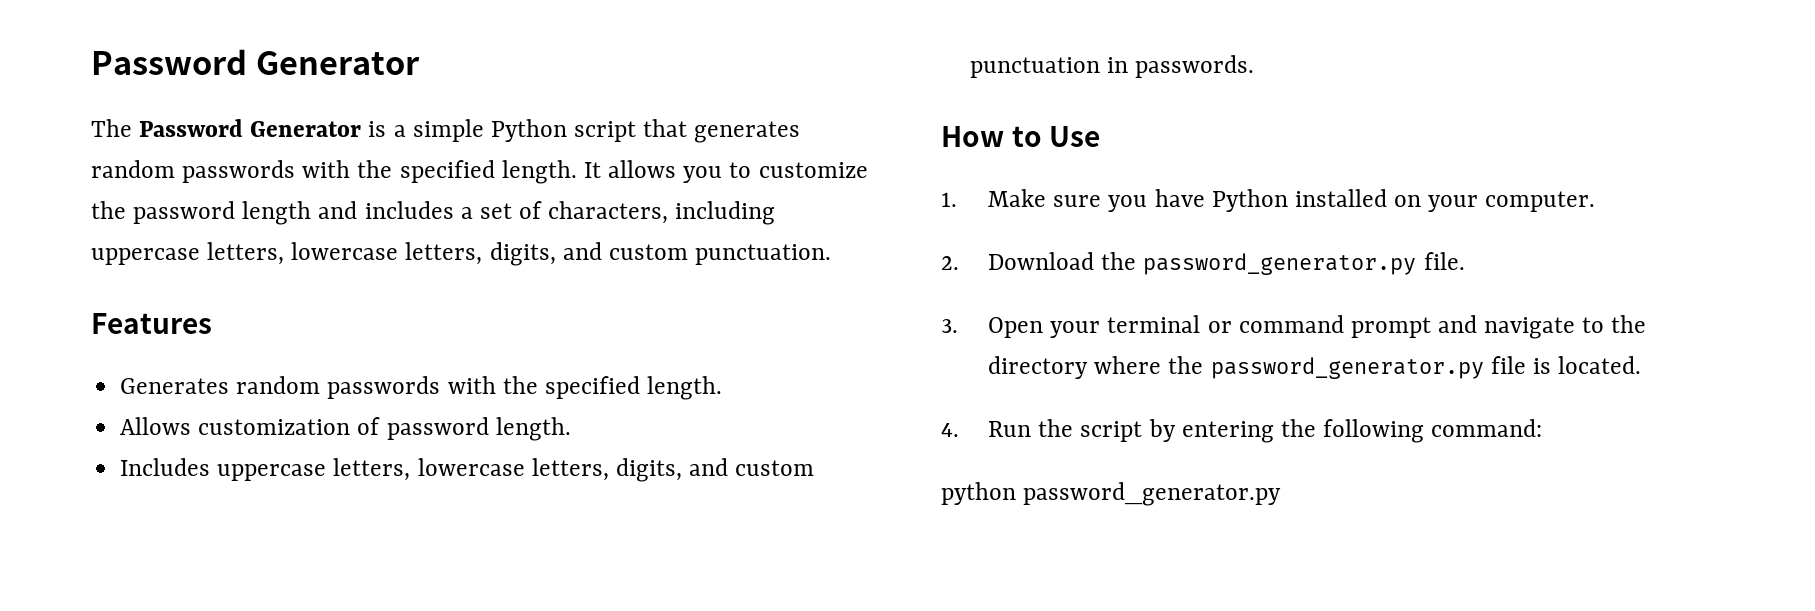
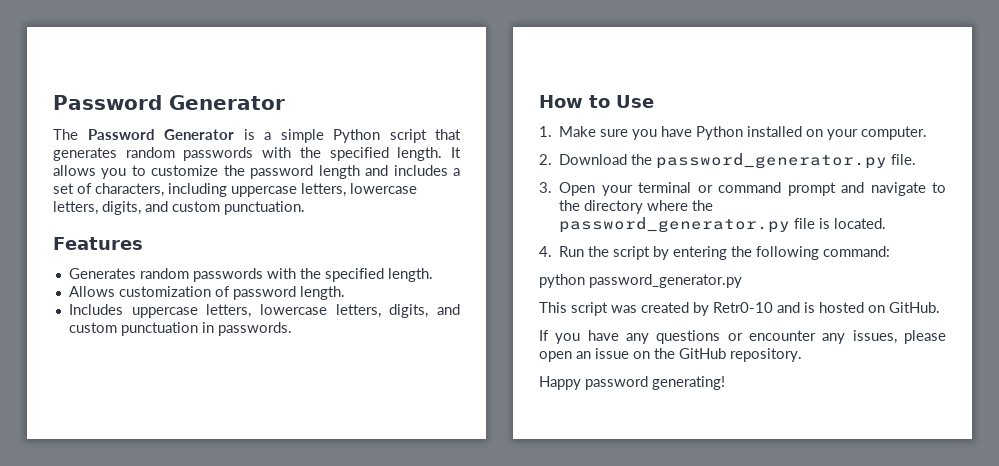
+ This script was created by Retr0-10 and is hosted on GitHub.
+ If you have any questions or encounter any issues, please open an issue on the GitHub repository.
+ Happy password generating!

